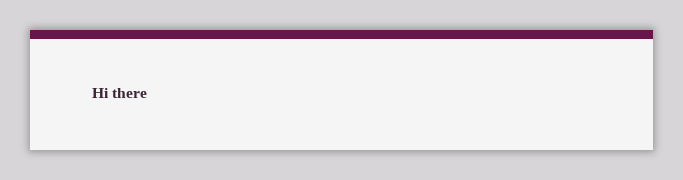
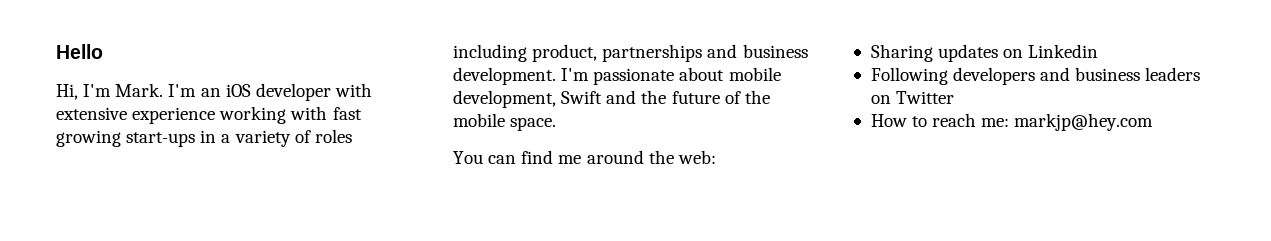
- Hi there
+ Hello
+ Hi, I'm Mark. I'm an iOS developer with extensive experience working with fast growing start-ups in a variety of roles including product, partnerships and business development. I'm passionate about mobile development, Swift and the future of the mobile space.
+ You can find me around the web:
+ Sharing updates on Linkedin
+ Following developers and business leaders on Twitter
+ How to reach me: markjp@hey.com

